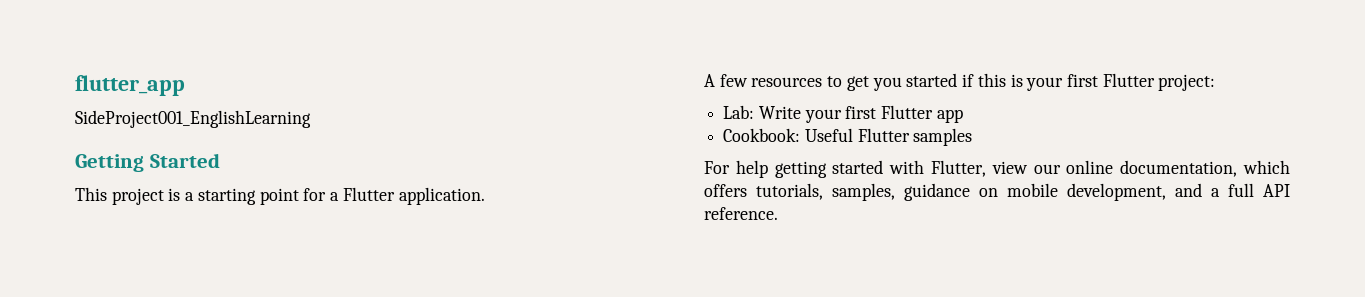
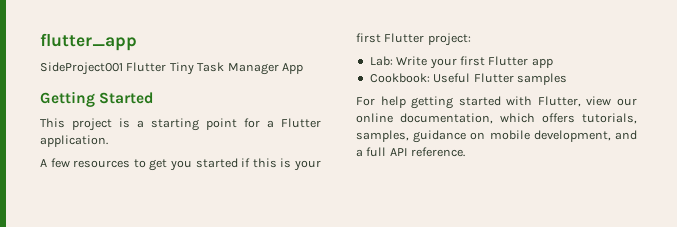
- SideProject001_EnglishLearning
+ SideProject001 Flutter Tiny Task Manager App

